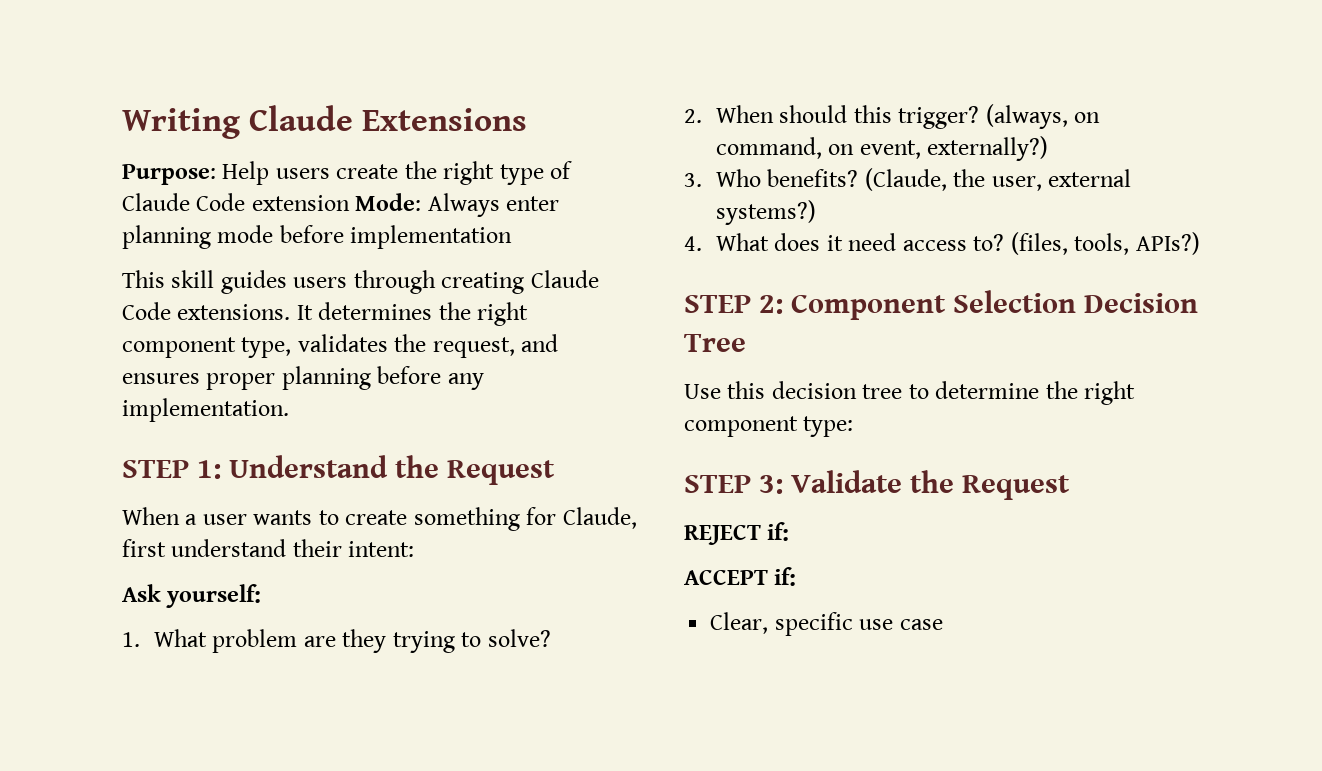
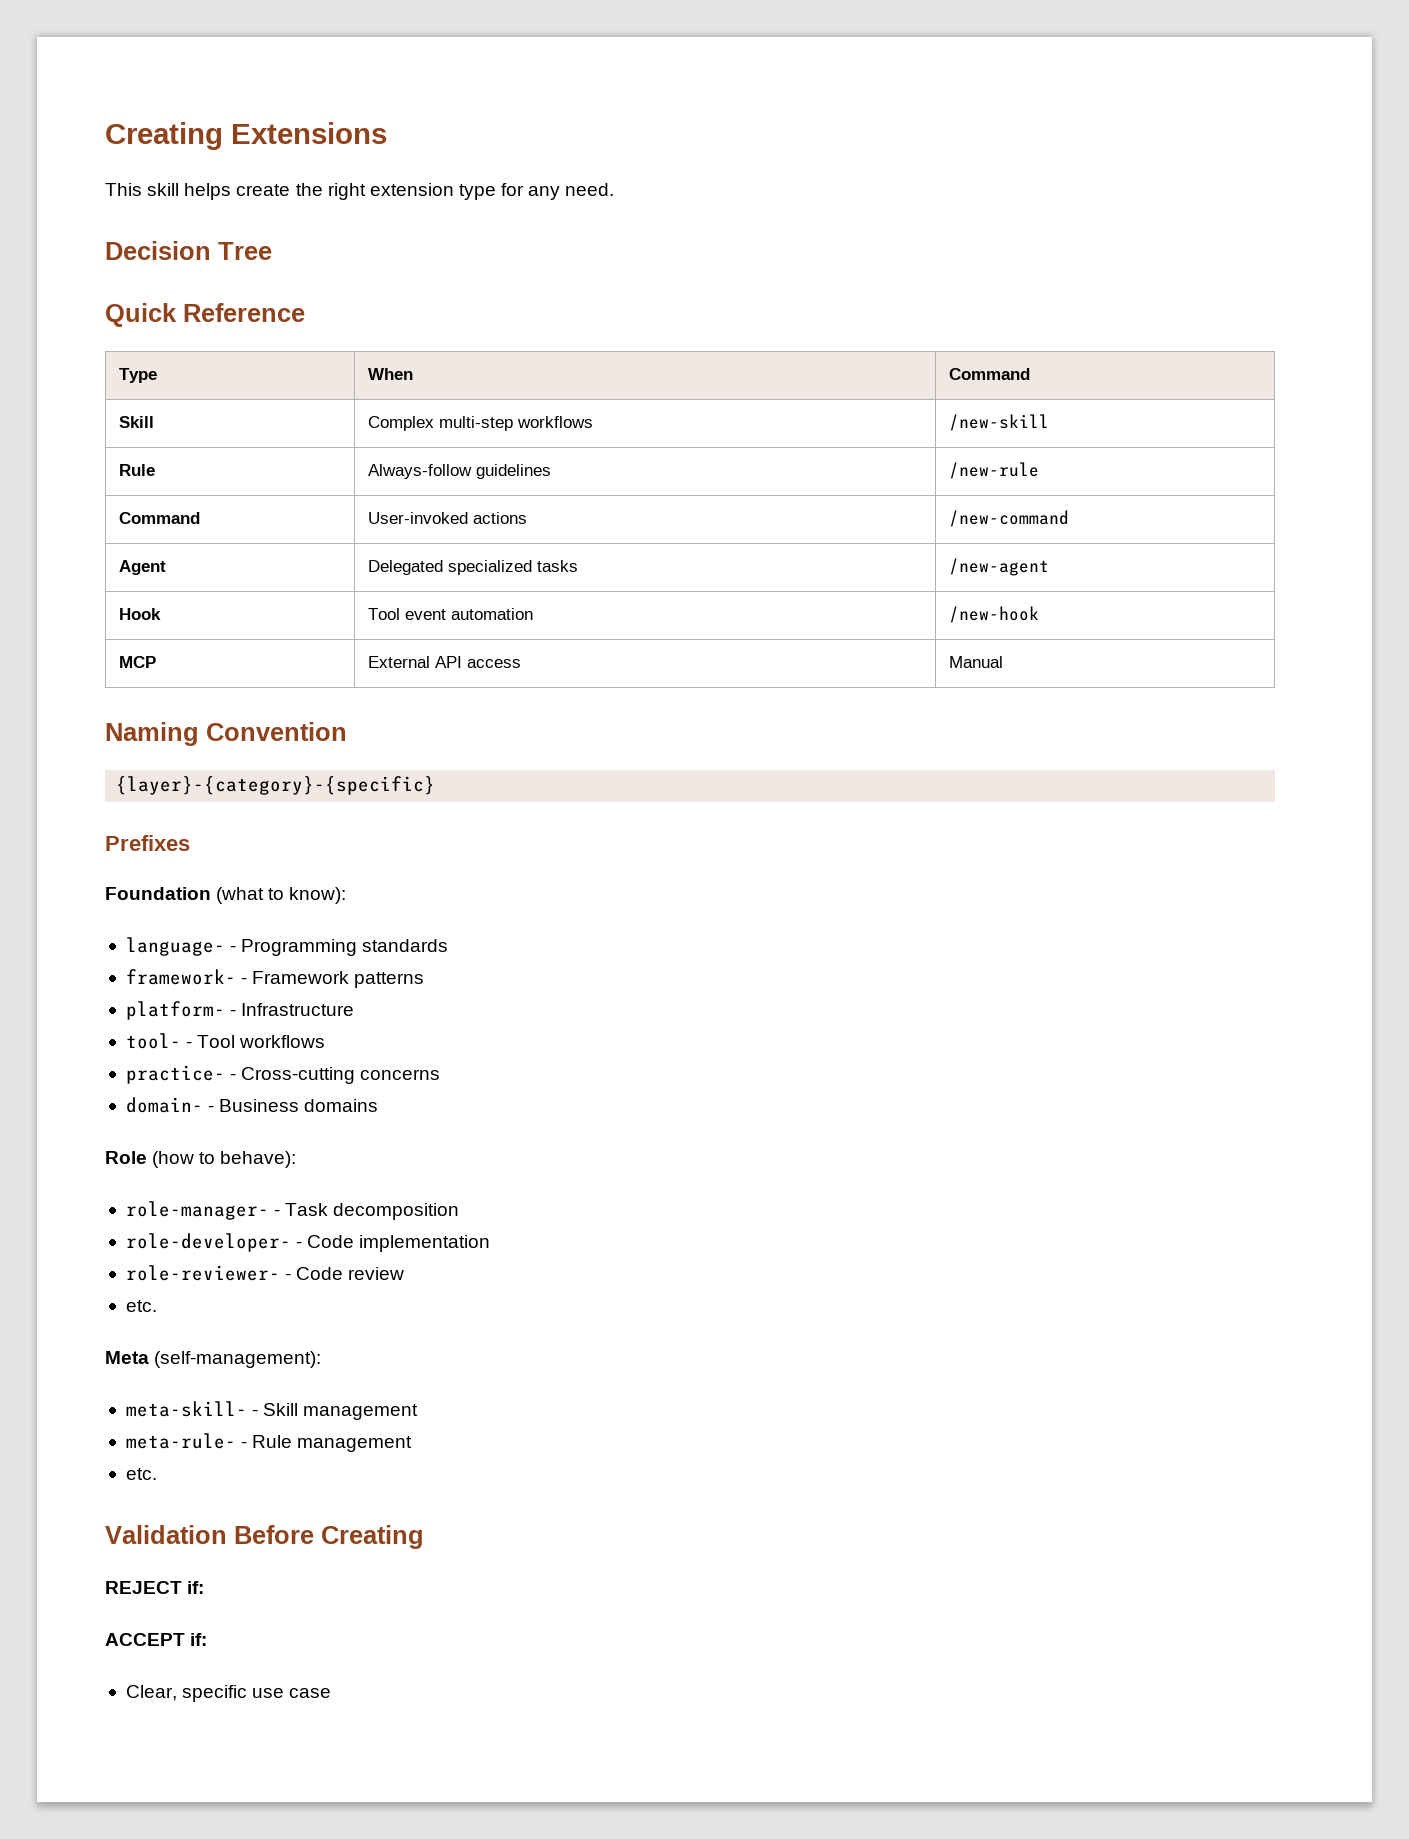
- Writing Claude Extensions
+ Creating Extensions
- Purpose: Help users create the right type of Claude Code extension Mode: Always enter planning mode before implementation
- This skill guides users through creating Claude Code extensions. It determines the right component type, validates the request, and ensures proper planning before any implementation.
- STEP 1: Understand the Request
- When a user wants to create something for Claude, first understand their intent:
- Ask yourself:
- 1. What problem are they trying to solve?
- 2. When should this trigger? (always, on command, on event, externally?)
- 3. Who benefits? (Claude, the user, external systems?)
- 4. What does it need access to? (files, tools, APIs?)
- STEP 2: Component Selection Decision Tree
- Use this decision tree to determine the right component type:
- STEP 3: Validate the Request
+ This skill helps create the right extension type for any need.
+ Decision Tree
+ Quick Reference
+ Type | When | Command
+ Skill | Complex multi-step workflows | /new-skill
+ Rule | Always-follow guidelines | /new-rule
+ Command | User-invoked actions | /new-command
+ Agent | Delegated specialized tasks | /new-agent
+ Hook | Tool event automation | /new-hook
+ MCP | External API access | Manual
+ Naming Convention
+ {layer}-{category}-{specific}
+ Prefixes
+ Foundation (what to know):
+ language- - Programming standards
+ framework- - Framework patterns
+ platform- - Infrastructure
+ tool- - Tool workflows
+ practice- - Cross-cutting concerns
+ domain- - Business domains
+ Role (how to behave):
+ role-manager- - Task decomposition
+ role-developer- - Code implementation
+ role-reviewer- - Code review
+ etc.
+ Meta (self-management):
+ meta-skill- - Skill management
+ meta-rule- - Rule management
+ etc.
+ Validation Before Creating

